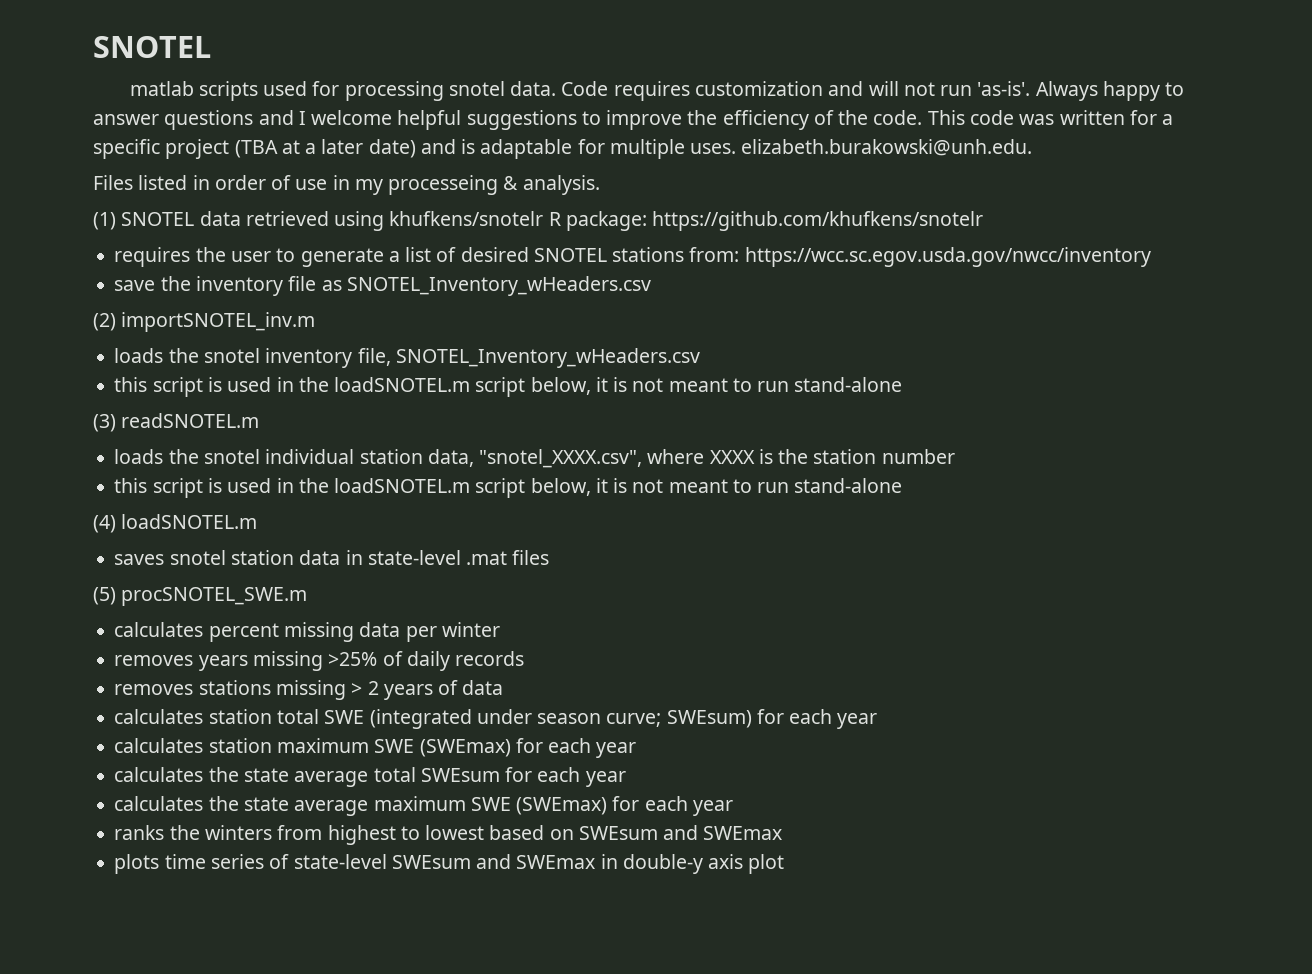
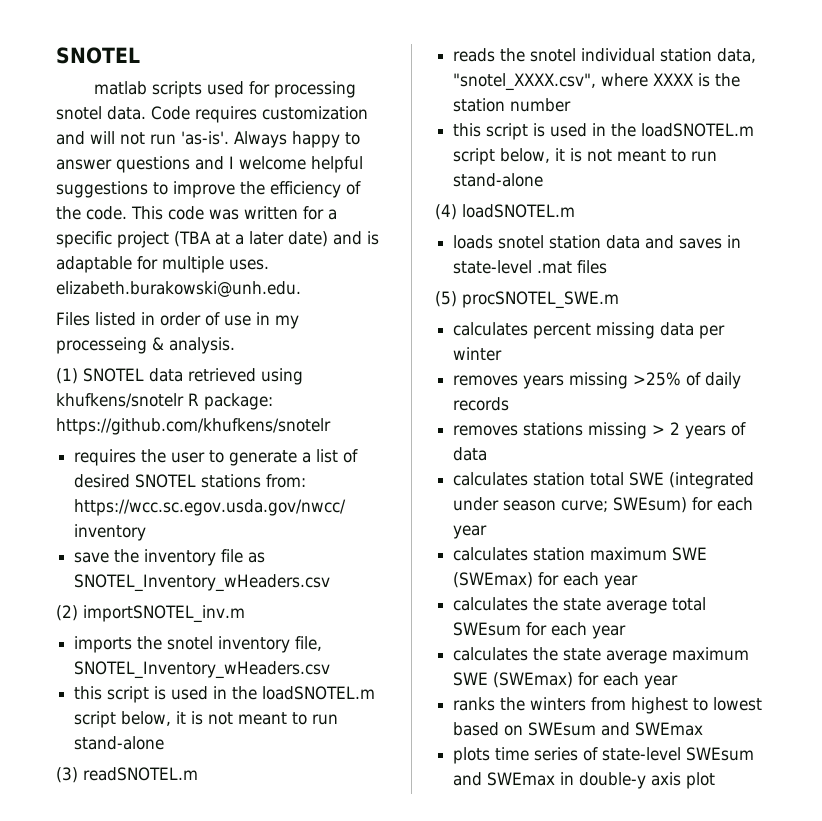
- loads the snotel inventory file, SNOTEL_Inventory_wHeaders.csv
+ imports the snotel inventory file, SNOTEL_Inventory_wHeaders.csv
- loads the snotel individual station data, "snotel_XXXX.csv", where XXXX is the station number
+ reads the snotel individual station data, "snotel_XXXX.csv", where XXXX is the station number
- saves snotel station data in state-level .mat files
+ loads snotel station data and saves in state-level .mat files

